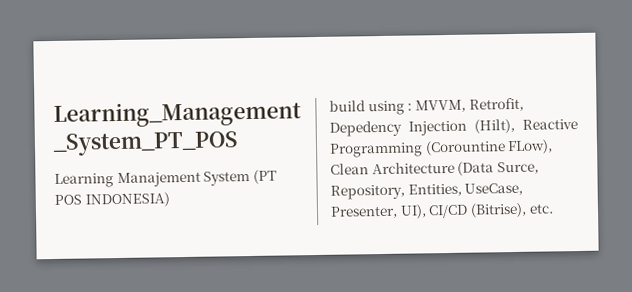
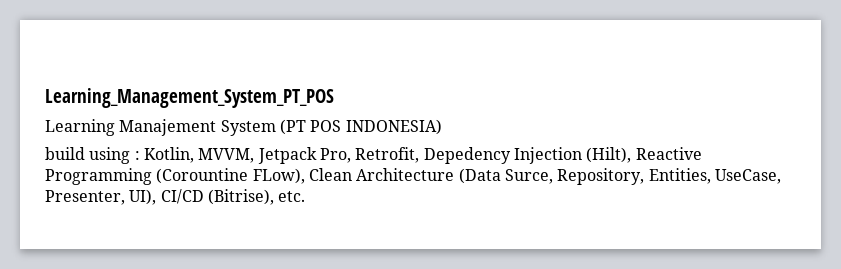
- build using : MVVM, Retrofit, Depedency Injection (Hilt), Reactive Programming (Corountine FLow), Clean Architecture (Data Surce, Repository, Entities, UseCase, Presenter, UI), CI/CD (Bitrise), etc.
+ build using : Kotlin, MVVM, Jetpack Pro, Retrofit, Depedency Injection (Hilt), Reactive Programming (Corountine FLow), Clean Architecture (Data Surce, Repository, Entities, UseCase, Presenter, UI), CI/CD (Bitrise), etc.

